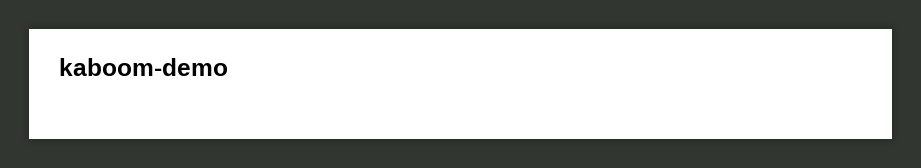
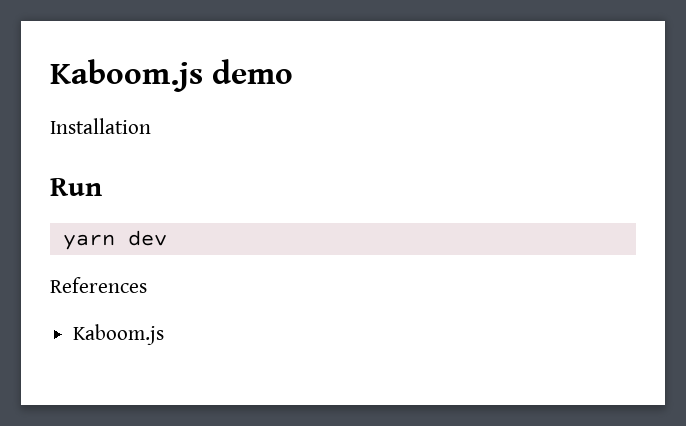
- kaboom-demo
+ Kaboom.js demo
+ Installation
+ Run
+ yarn dev
+ References
+ Kaboom.js

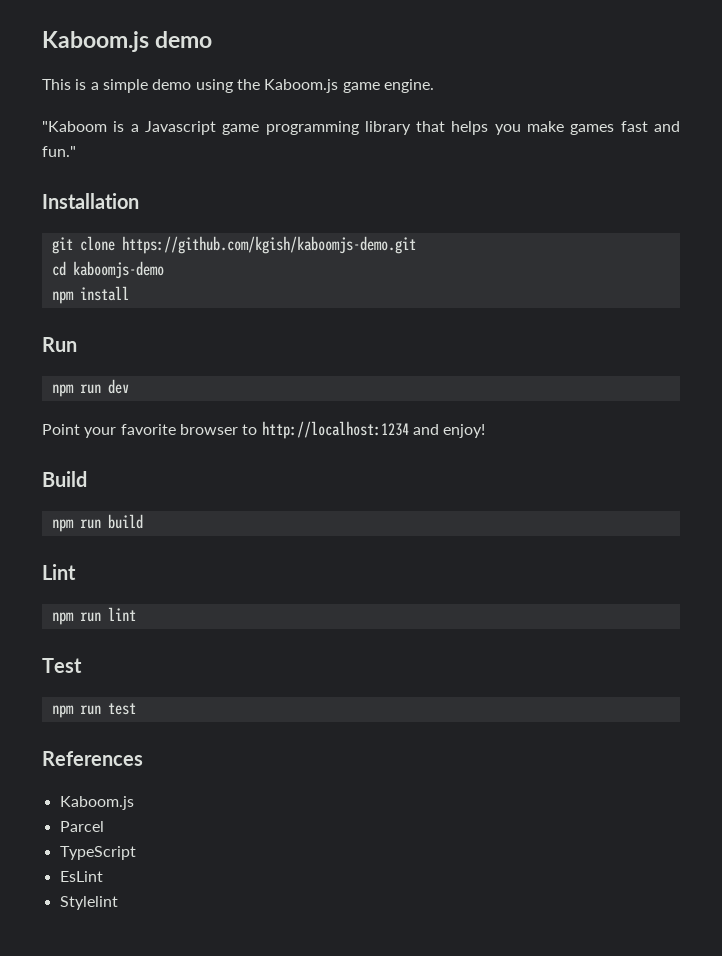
+ This is a simple demo using the Kaboom.js game engine.
+ "Kaboom is a Javascript game programming library that helps you make games fast and fun."
  Installation
+ git clone https://github.com/kgish/kaboomjs-demo.git
+ cd kaboomjs-demo
+ npm install
- yarn dev
+ npm run dev
+ Point your favorite browser to http://localhost:1234 and enjoy!
+ Build
+ npm run build
+ Lint
+ npm run lint
+ Test
+ npm run test
  References
  Kaboom.js
+ Parcel
+ TypeScript
+ EsLint
+ Stylelint

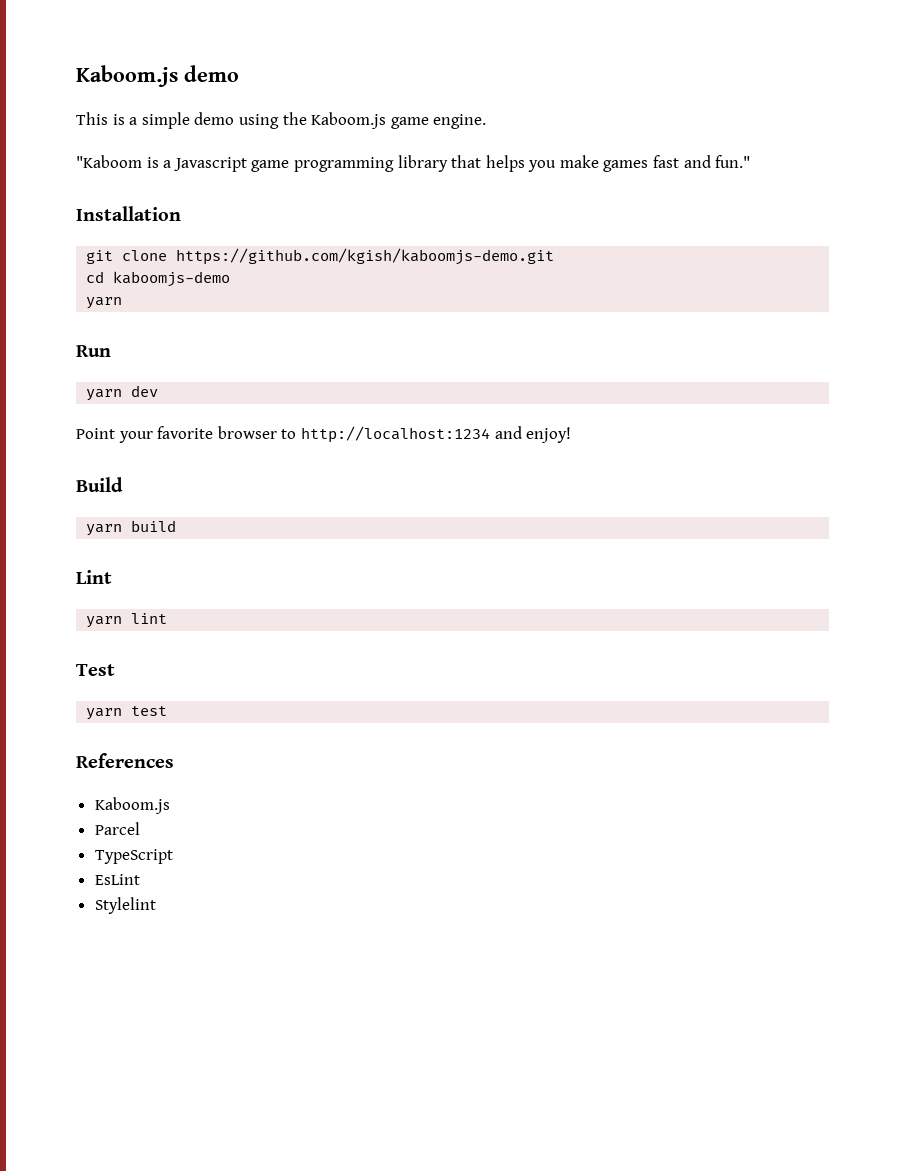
  cd kaboomjs-demo
- npm install
+ yarn
- npm run dev
+ yarn dev
- npm run build
+ yarn build
- npm run lint
+ yarn lint
- npm run test
+ yarn test

